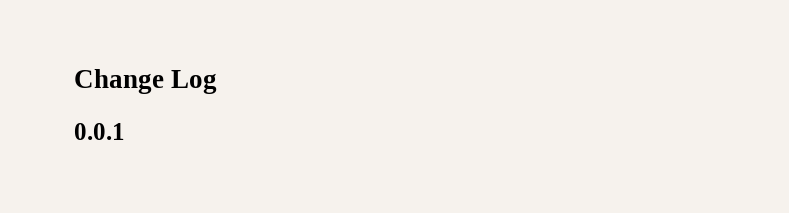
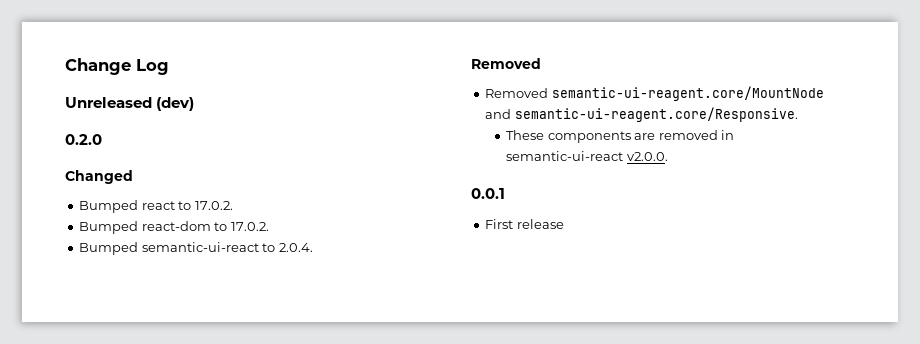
+ Unreleased (dev)
+ 0.2.0
+ Changed
+ Bumped react to 17.0.2.
+ Bumped react-dom to 17.0.2.
+ Bumped semantic-ui-react to 2.0.4.
+ Removed
+ Removed semantic-ui-reagent.core/MountNode and semantic-ui-reagent.core/Responsive.
+ These components are removed in semantic-ui-react v2.0.0.
+ First release

